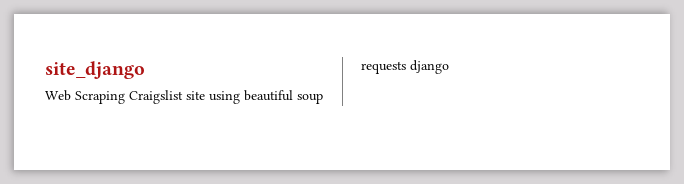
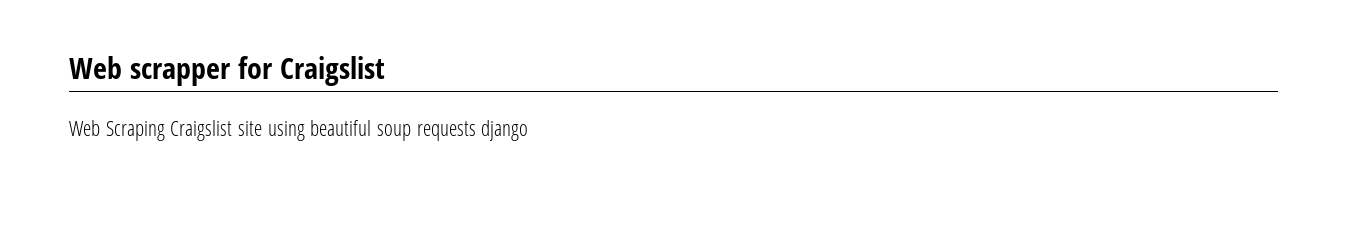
- site_django
+ Web scrapper for Craigslist

